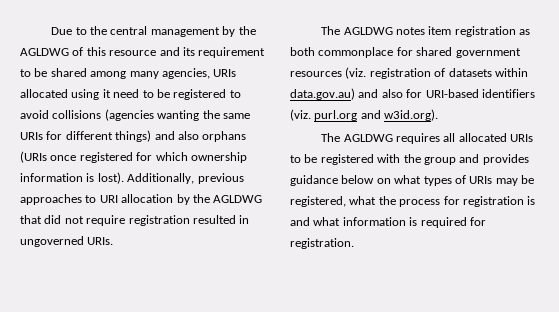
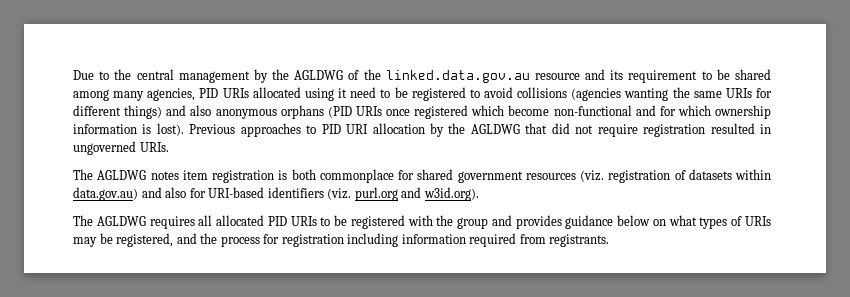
- Due to the central management by the AGLDWG of this resource and its requirement to be shared among many agencies, URIs allocated using it need to be registered to avoid collisions (agencies wanting the same URIs for different things) and also orphans (URIs once registered for which ownership information is lost).
+ Due to the central management by the AGLDWG of the linked.data.gov.au resource and its requirement to be shared among many agencies, PID URIs allocated using it need to be registered to avoid collisions (agencies wanting the same URIs for different things) and also anonymous orphans (PID URIs once registered which become non-functional and for which ownership information is lost).
- Additionally, previous approaches to URI allocation by the AGLDWG that did not require registration resulted in ungoverned URIs.
+ Previous approaches to PID URI allocation by the AGLDWG that did not require registration resulted in ungoverned URIs.
- The AGLDWG notes item registration as both commonplace for shared government resources (viz. registration of datasets within data.gov.au) and also for URI-based identifiers (viz. purl.org and w3id.org).
+ The AGLDWG notes item registration is both commonplace for shared government resources (viz. registration of datasets within data.gov.au) and also for URI-based identifiers (viz. purl.org and w3id.org).
- The AGLDWG requires all allocated URIs to be registered with the group and provides guidance below on what types of URIs may be registered, what the process for registration is and what information is required for registration.
+ The AGLDWG requires all allocated PID URIs to be registered with the group and provides guidance below on what types of URIs may be registered, and the process for registration including information required from registrants.

